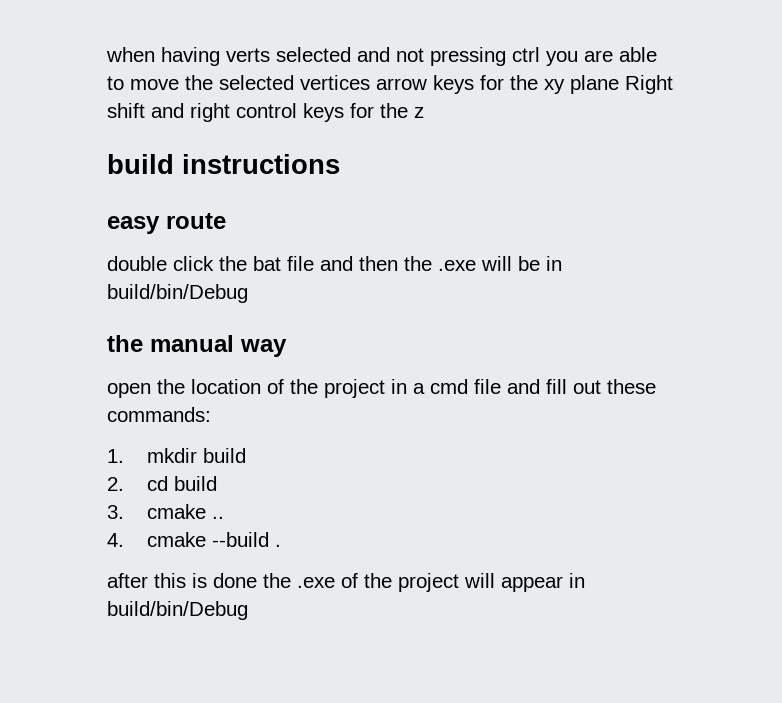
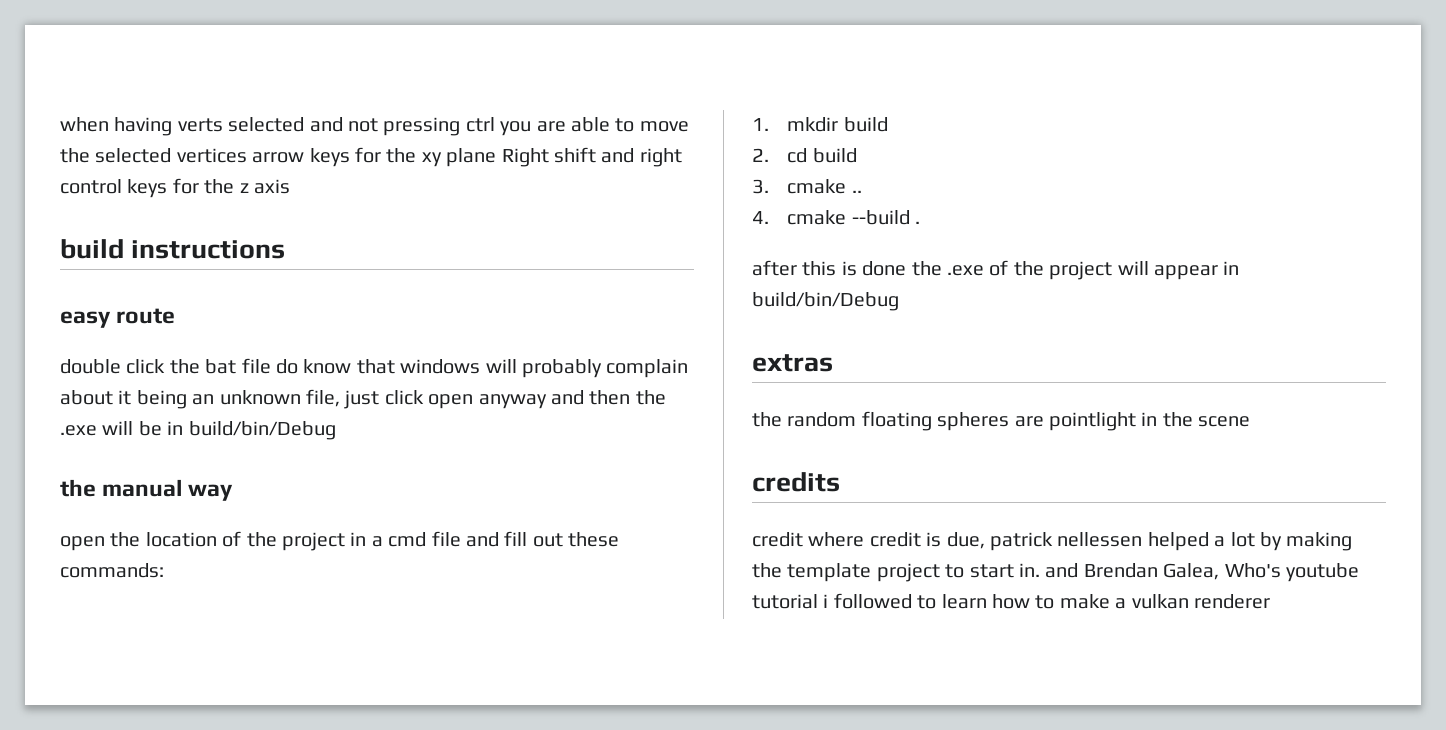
- when having verts selected and not pressing ctrl you are able to move the selected vertices arrow keys for the xy plane Right shift and right control keys for the z
+ when having verts selected and not pressing ctrl you are able to move the selected vertices arrow keys for the xy plane Right shift and right control keys for the z axis
- double click the bat file and then the .exe will be in build/bin/Debug
+ double click the bat file do know that windows will probably complain about it being an unknown file, just click open anyway and then the .exe will be in build/bin/Debug
+ extras
+ the random floating spheres are pointlight in the scene
+ credits
+ credit where credit is due, patrick nellessen helped a lot by making the template project to start in. and Brendan Galea, Who's youtube tutorial i followed to learn how to make a vulkan renderer

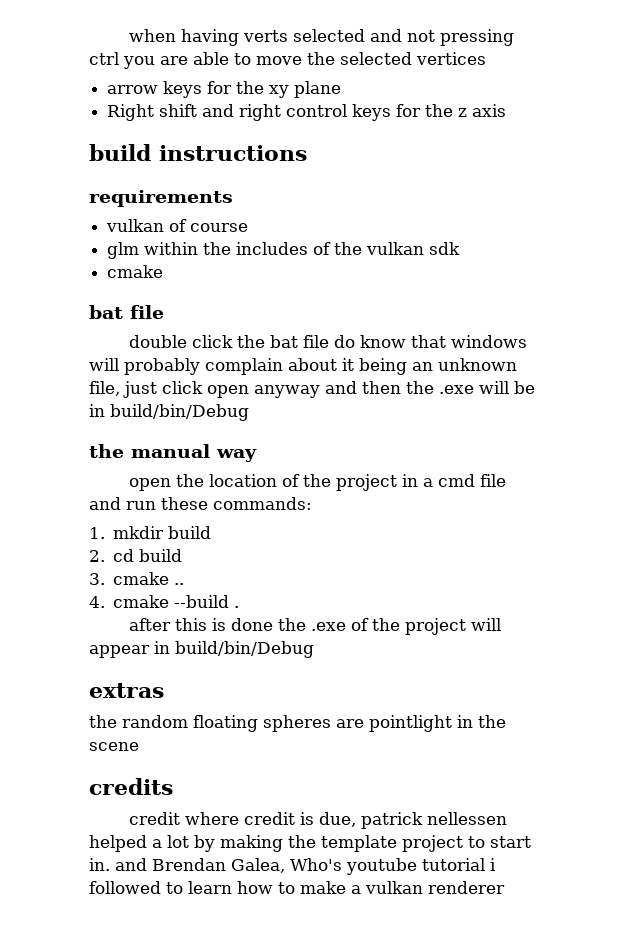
- when having verts selected and not pressing ctrl you are able to move the selected vertices arrow keys for the xy plane Right shift and right control keys for the z axis
+ when having verts selected and not pressing ctrl you are able to move the selected vertices
+ arrow keys for the xy plane
+ Right shift and right control keys for the z axis
- easy route
+ requirements
+ vulkan of course
+ glm within the includes of the vulkan sdk
+ cmake
+ bat file
- open the location of the project in a cmd file and fill out these commands:
+ open the location of the project in a cmd file and run these commands:

